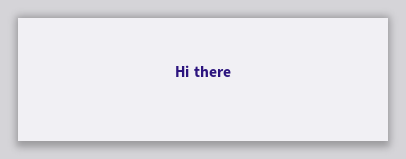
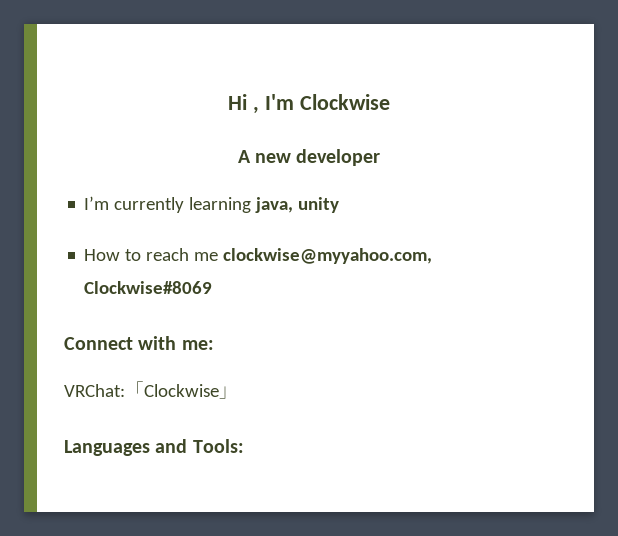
- Hi there
+ Hi , I'm Clockwise
+ A new developer
+ I’m currently learning java, unity
+ How to reach me clockwise@myyahoo.com, Clockwise#8069
+ Connect with me:
+ VRChat:「Clockwise」
+ Languages and Tools:

